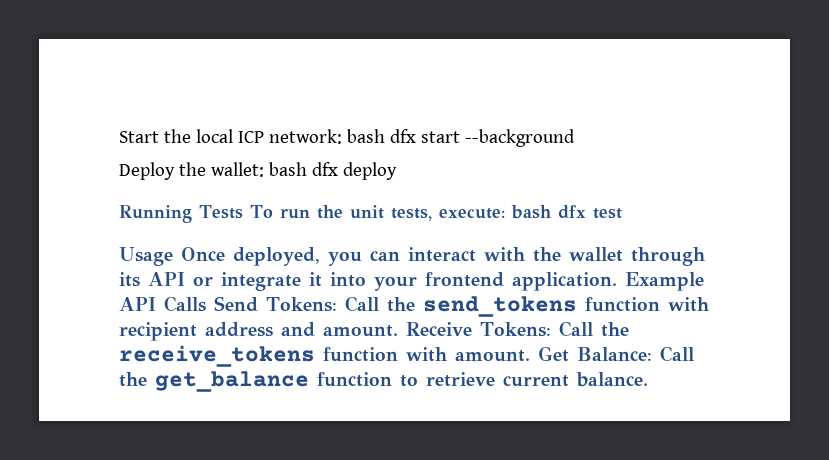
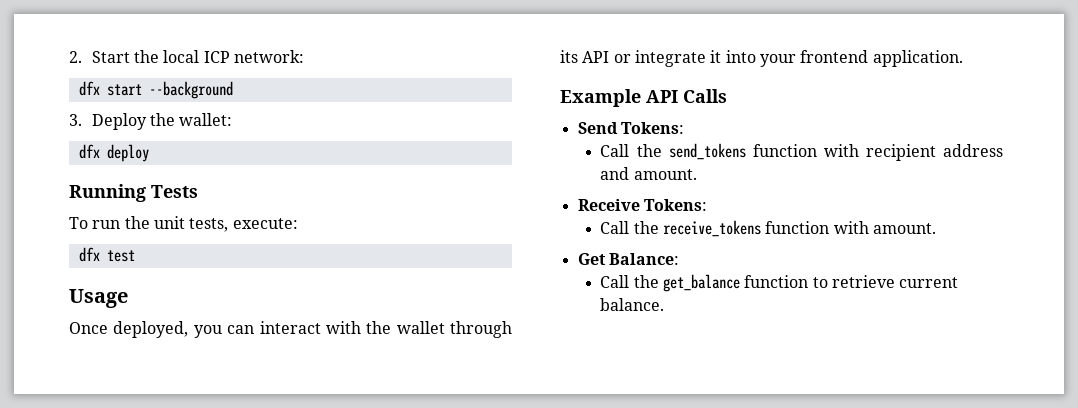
- Start the local ICP network: bash dfx start --background
+ 2. Start the local ICP network:
+ dfx start --background
- Deploy the wallet: bash dfx deploy
+ 3. Deploy the wallet:
+ dfx deploy
- Running Tests To run the unit tests, execute: bash dfx test
+ Running Tests
+ To run the unit tests, execute:
+ dfx test
- Usage Once deployed, you can interact with the wallet through its API or integrate it into your frontend application. Example API Calls Send Tokens: Call the send_tokens function with recipient address and amount. Receive Tokens: Call the receive_tokens function with amount. Get Balance: Call the get_balance function to retrieve current balance.
+ Usage
+ Once deployed, you can interact with the wallet through its API or integrate it into your frontend application.
+ Example API Calls
+ Send Tokens:
+ Call the send_tokens function with recipient address and amount.
+ Receive Tokens:
+ Call the receive_tokens function with amount.
+ Get Balance:
+ Call the get_balance function to retrieve current balance.

